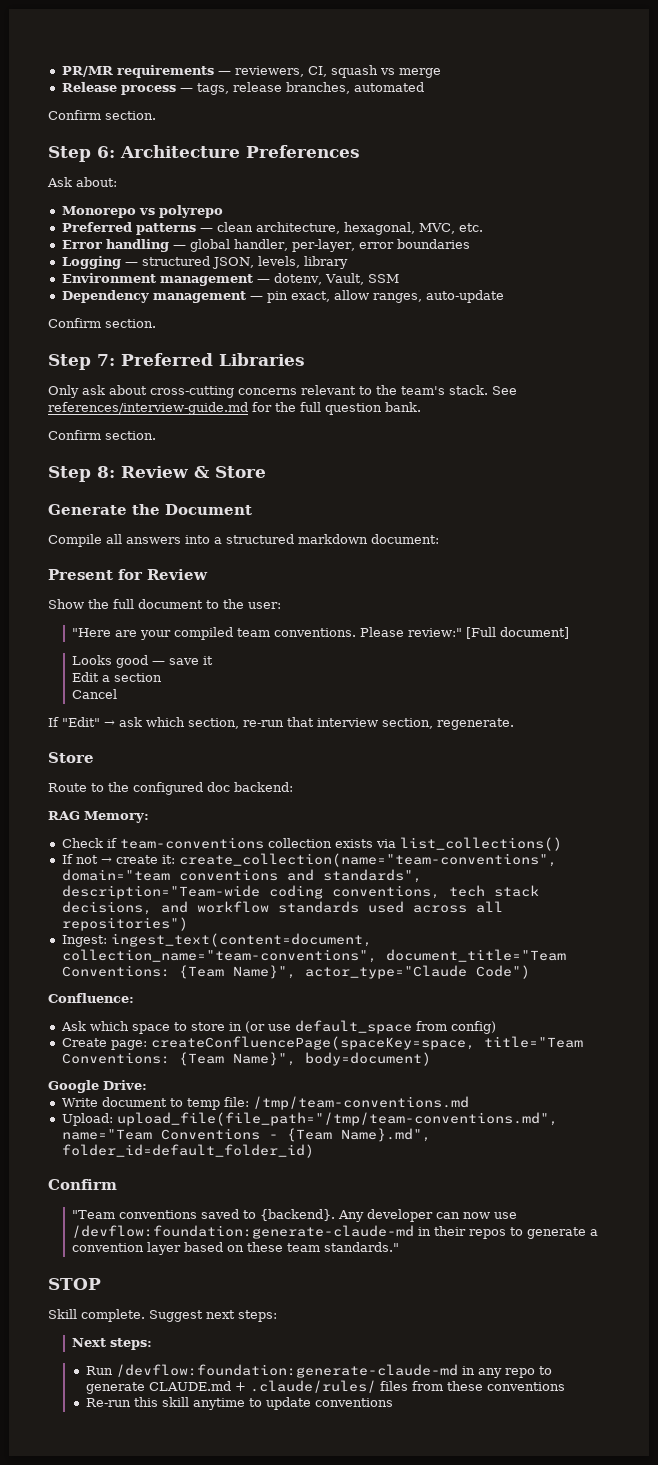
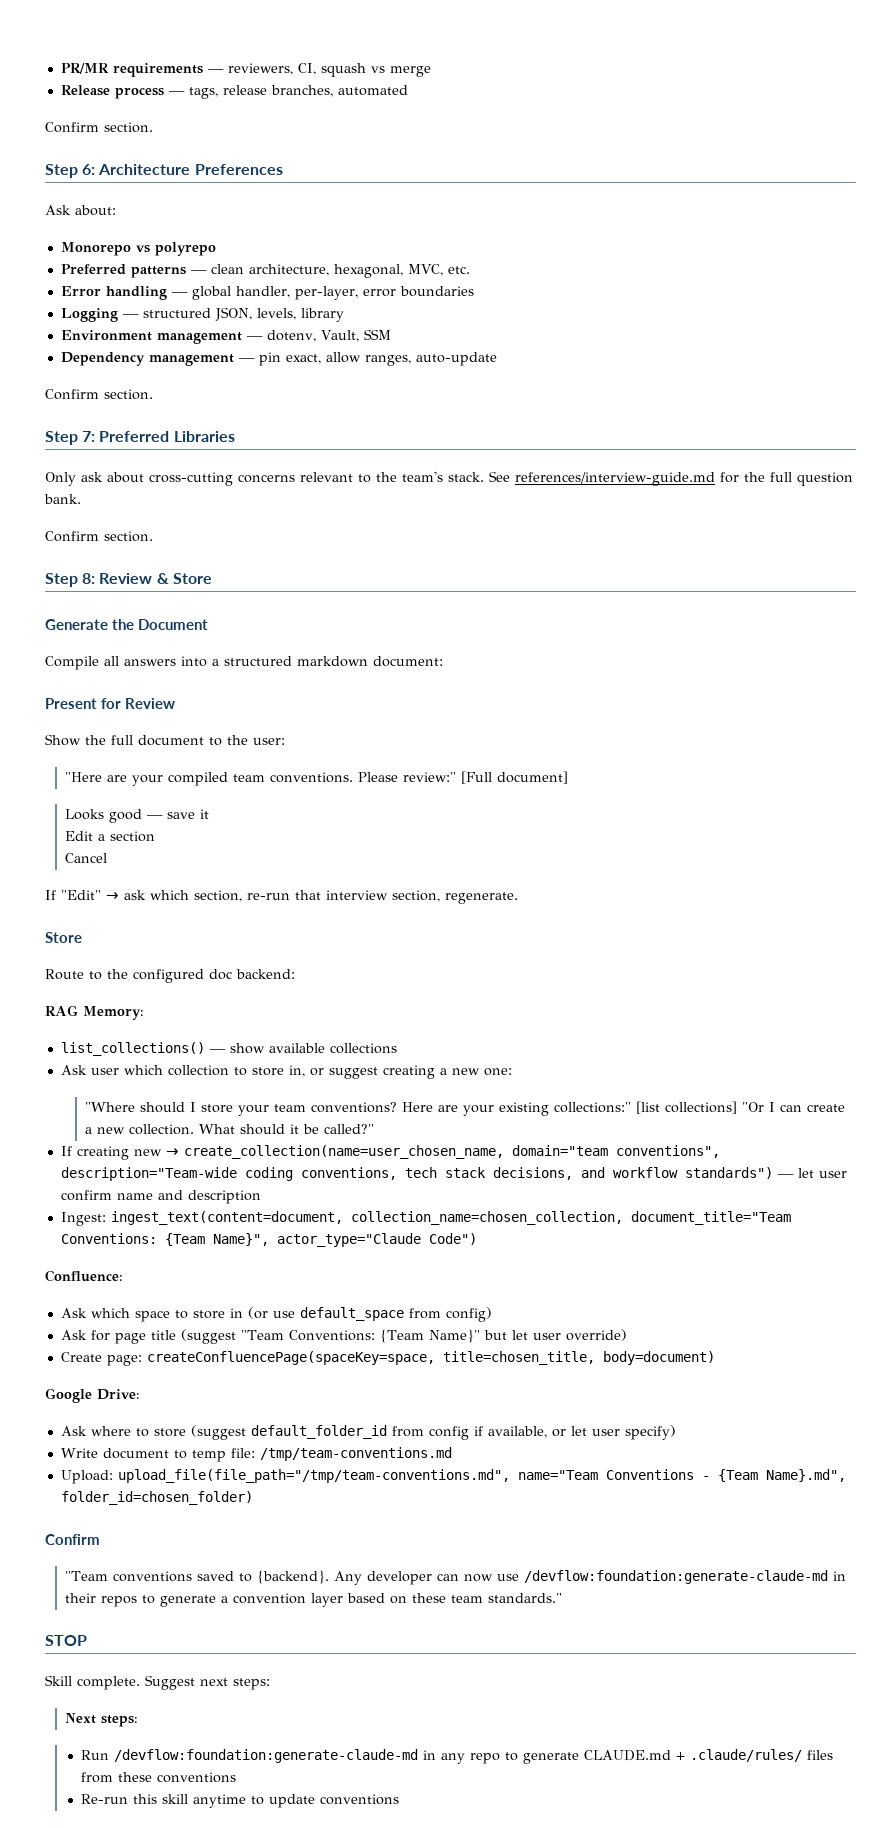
- Check if team-conventions collection exists via list_collections()
- If not → create it: create_collection(name="team-conventions", domain="team conventions and standards", description="Team-wide coding conventions, tech stack decisions, and workflow standards used across all repositories")
+ list_collections() — show available collections
+ Ask user which collection to store in, or suggest creating a new one:
+ "Where should I store your team conventions? Here are your existing collections:" [list collections] "Or I can create a new collection. What should it be called?"
+ If creating new → create_collection(name=user_chosen_name, domain="team conventions", description="Team-wide coding conventions, tech stack decisions, and workflow standards") — let user confirm name and description
- Ingest: ingest_text(content=document, collection_name="team-conventions", document_title="Team Conventions: {Team Name}", actor_type="Claude Code")
+ Ingest: ingest_text(content=document, collection_name=chosen_collection, document_title="Team Conventions: {Team Name}", actor_type="Claude Code")
+ Ask for page title (suggest "Team Conventions: {Team Name}" but let user override)
- Create page: createConfluencePage(spaceKey=space, title="Team Conventions: {Team Name}", body=document)
+ Create page: createConfluencePage(spaceKey=space, title=chosen_title, body=document)
+ Ask where to store (suggest default_folder_id from config if available, or let user specify)
- Upload: upload_file(file_path="/tmp/team-conventions.md", name="Team Conventions - {Team Name}.md", folder_id=default_folder_id)
+ Upload: upload_file(file_path="/tmp/team-conventions.md", name="Team Conventions - {Team Name}.md", folder_id=chosen_folder)

